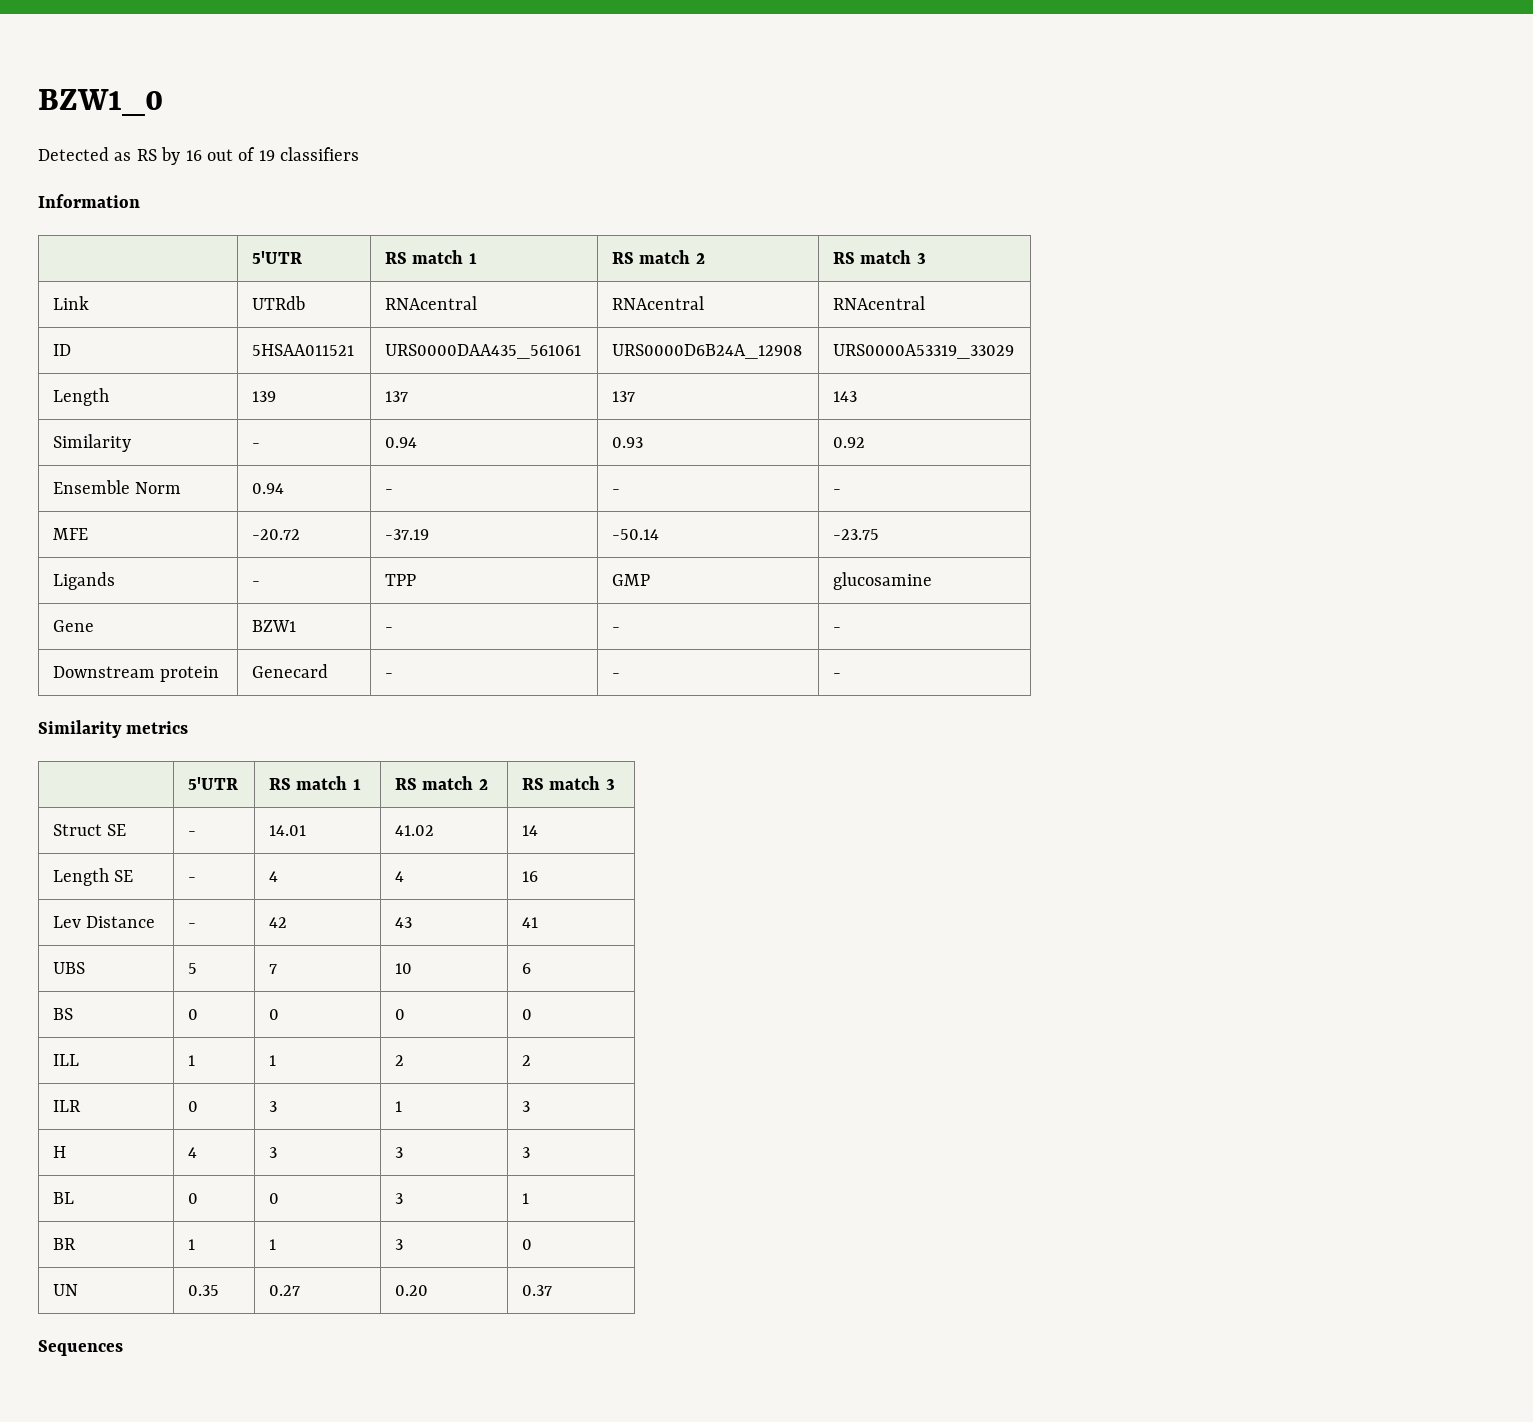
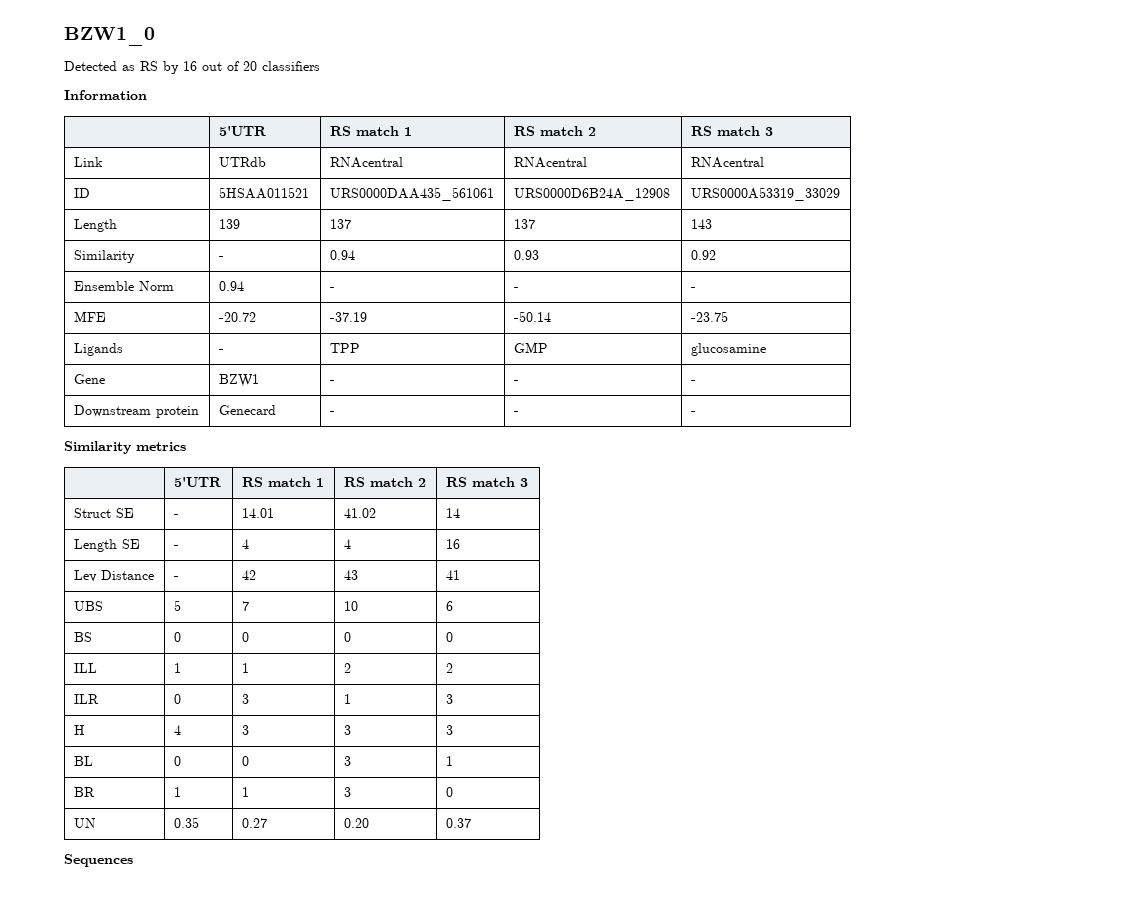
- Detected as RS by 16 out of 19 classifiers
+ Detected as RS by 16 out of 20 classifiers

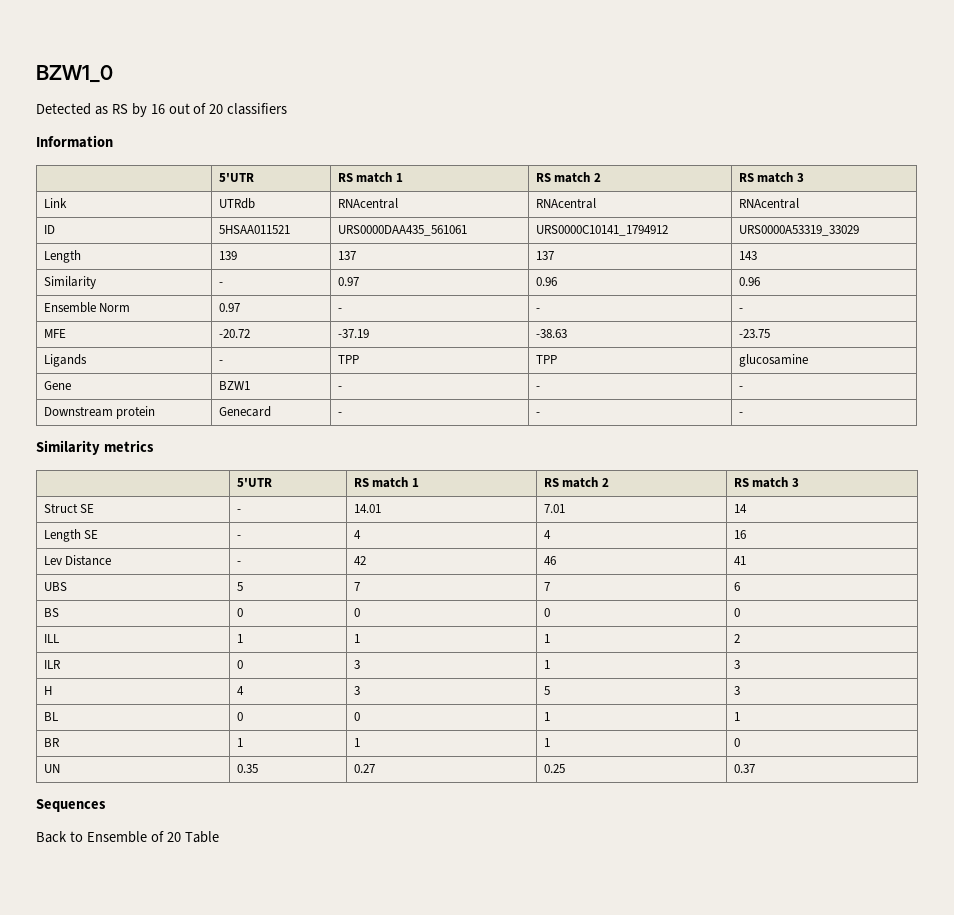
- ID | 5HSAA011521 | URS0000DAA435_561061 | URS0000D6B24A_12908 | URS0000A53319_33029
+ ID | 5HSAA011521 | URS0000DAA435_561061 | URS0000C10141_1794912 | URS0000A53319_33029
- Similarity | - | 0.94 | 0.93 | 0.92
+ Similarity | - | 0.97 | 0.96 | 0.96
- Ensemble Norm | 0.94 | - | - | -
+ Ensemble Norm | 0.97 | - | - | -
- MFE | -20.72 | -37.19 | -50.14 | -23.75
+ MFE | -20.72 | -37.19 | -38.63 | -23.75
- Ligands | - | TPP | GMP | glucosamine
+ Ligands | - | TPP | TPP | glucosamine
- Struct SE | - | 14.01 | 41.02 | 14
+ Struct SE | - | 14.01 | 7.01 | 14
- Lev Distance | - | 42 | 43 | 41
+ Lev Distance | - | 42 | 46 | 41
- UBS | 5 | 7 | 10 | 6
+ UBS | 5 | 7 | 7 | 6
- ILL | 1 | 1 | 2 | 2
+ ILL | 1 | 1 | 1 | 2
- H | 4 | 3 | 3 | 3
+ H | 4 | 3 | 5 | 3
- BL | 0 | 0 | 3 | 1
+ BL | 0 | 0 | 1 | 1
- BR | 1 | 1 | 3 | 0
+ BR | 1 | 1 | 1 | 0
- UN | 0.35 | 0.27 | 0.20 | 0.37
+ UN | 0.35 | 0.27 | 0.25 | 0.37
+ Back to Ensemble of 20 Table

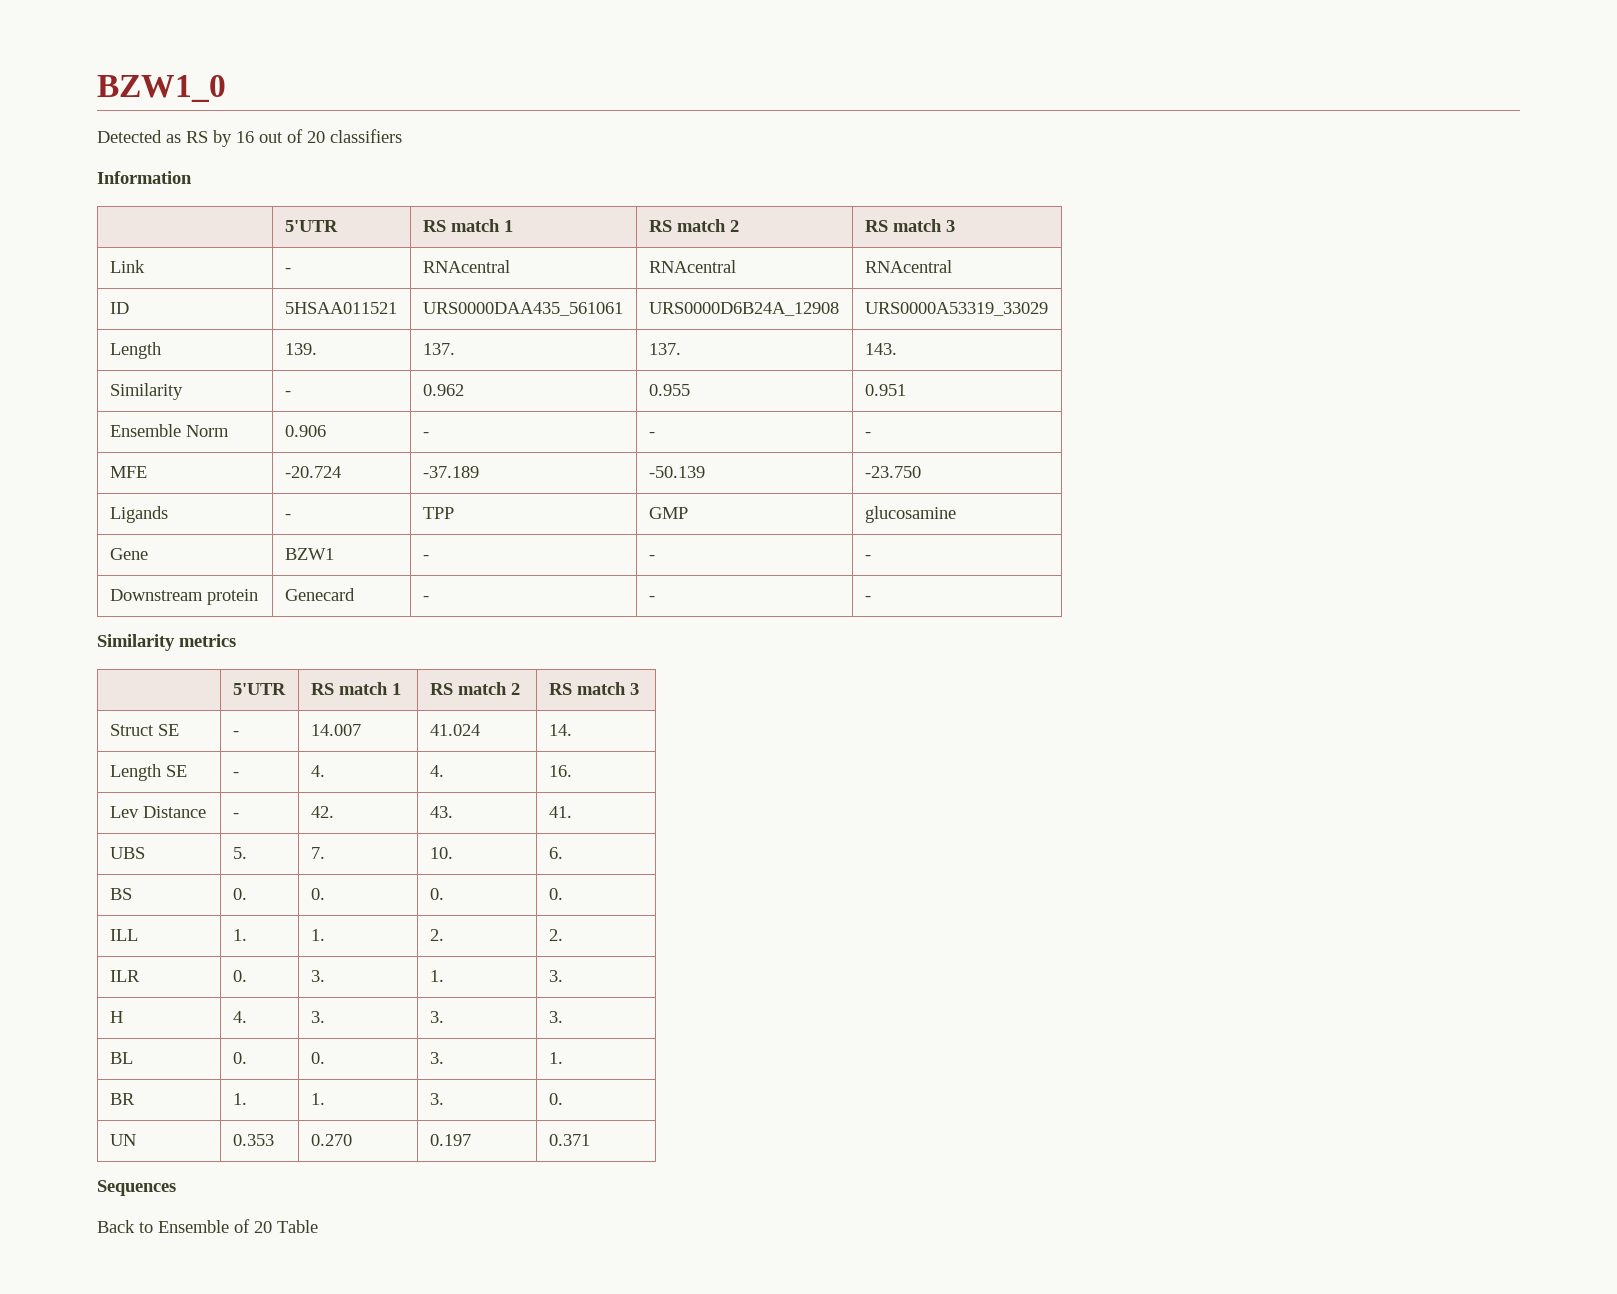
- Link | UTRdb | RNAcentral | RNAcentral | RNAcentral
+ Link | - | RNAcentral | RNAcentral | RNAcentral
- ID | 5HSAA011521 | URS0000DAA435_561061 | URS0000C10141_1794912 | URS0000A53319_33029
+ ID | 5HSAA011521 | URS0000DAA435_561061 | URS0000D6B24A_12908 | URS0000A53319_33029
- Length | 139 | 137 | 137 | 143
+ Length | 139. | 137. | 137. | 143.
- Similarity | - | 0.97 | 0.96 | 0.96
+ Similarity | - | 0.962 | 0.955 | 0.951
- Ensemble Norm | 0.97 | - | - | -
+ Ensemble Norm | 0.906 | - | - | -
- MFE | -20.72 | -37.19 | -38.63 | -23.75
+ MFE | -20.724 | -37.189 | -50.139 | -23.750
- Ligands | - | TPP | TPP | glucosamine
+ Ligands | - | TPP | GMP | glucosamine
- Struct SE | - | 14.01 | 7.01 | 14
+ Struct SE | - | 14.007 | 41.024 | 14.
- Length SE | - | 4 | 4 | 16
+ Length SE | - | 4. | 4. | 16.
- Lev Distance | - | 42 | 46 | 41
- UBS | 5 | 7 | 7 | 6
- BS | 0 | 0 | 0 | 0
- ILL | 1 | 1 | 1 | 2
- ILR | 0 | 3 | 1 | 3
- H | 4 | 3 | 5 | 3
- BL | 0 | 0 | 1 | 1
- BR | 1 | 1 | 1 | 0
- UN | 0.35 | 0.27 | 0.25 | 0.37
+ Lev Distance | - | 42. | 43. | 41.
+ UBS | 5. | 7. | 10. | 6.
+ BS | 0. | 0. | 0. | 0.
+ ILL | 1. | 1. | 2. | 2.
+ ILR | 0. | 3. | 1. | 3.
+ H | 4. | 3. | 3. | 3.
+ BL | 0. | 0. | 3. | 1.
+ BR | 1. | 1. | 3. | 0.
+ UN | 0.353 | 0.270 | 0.197 | 0.371

